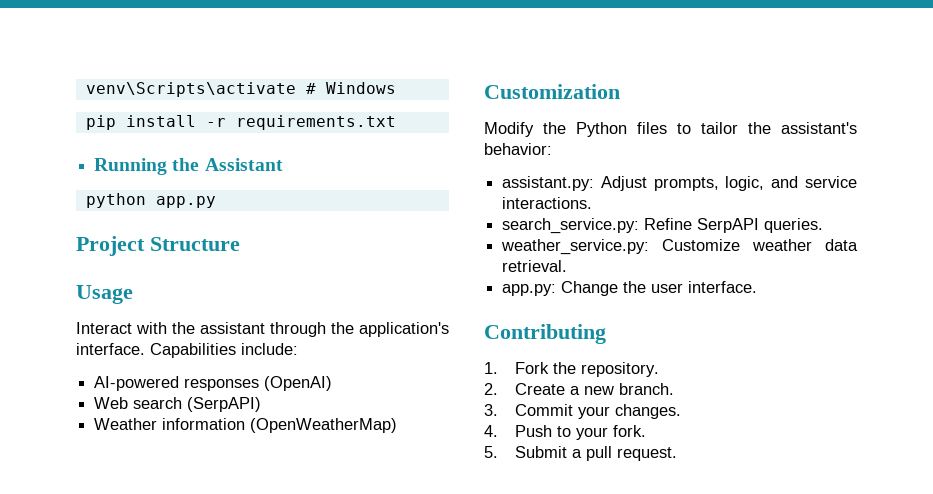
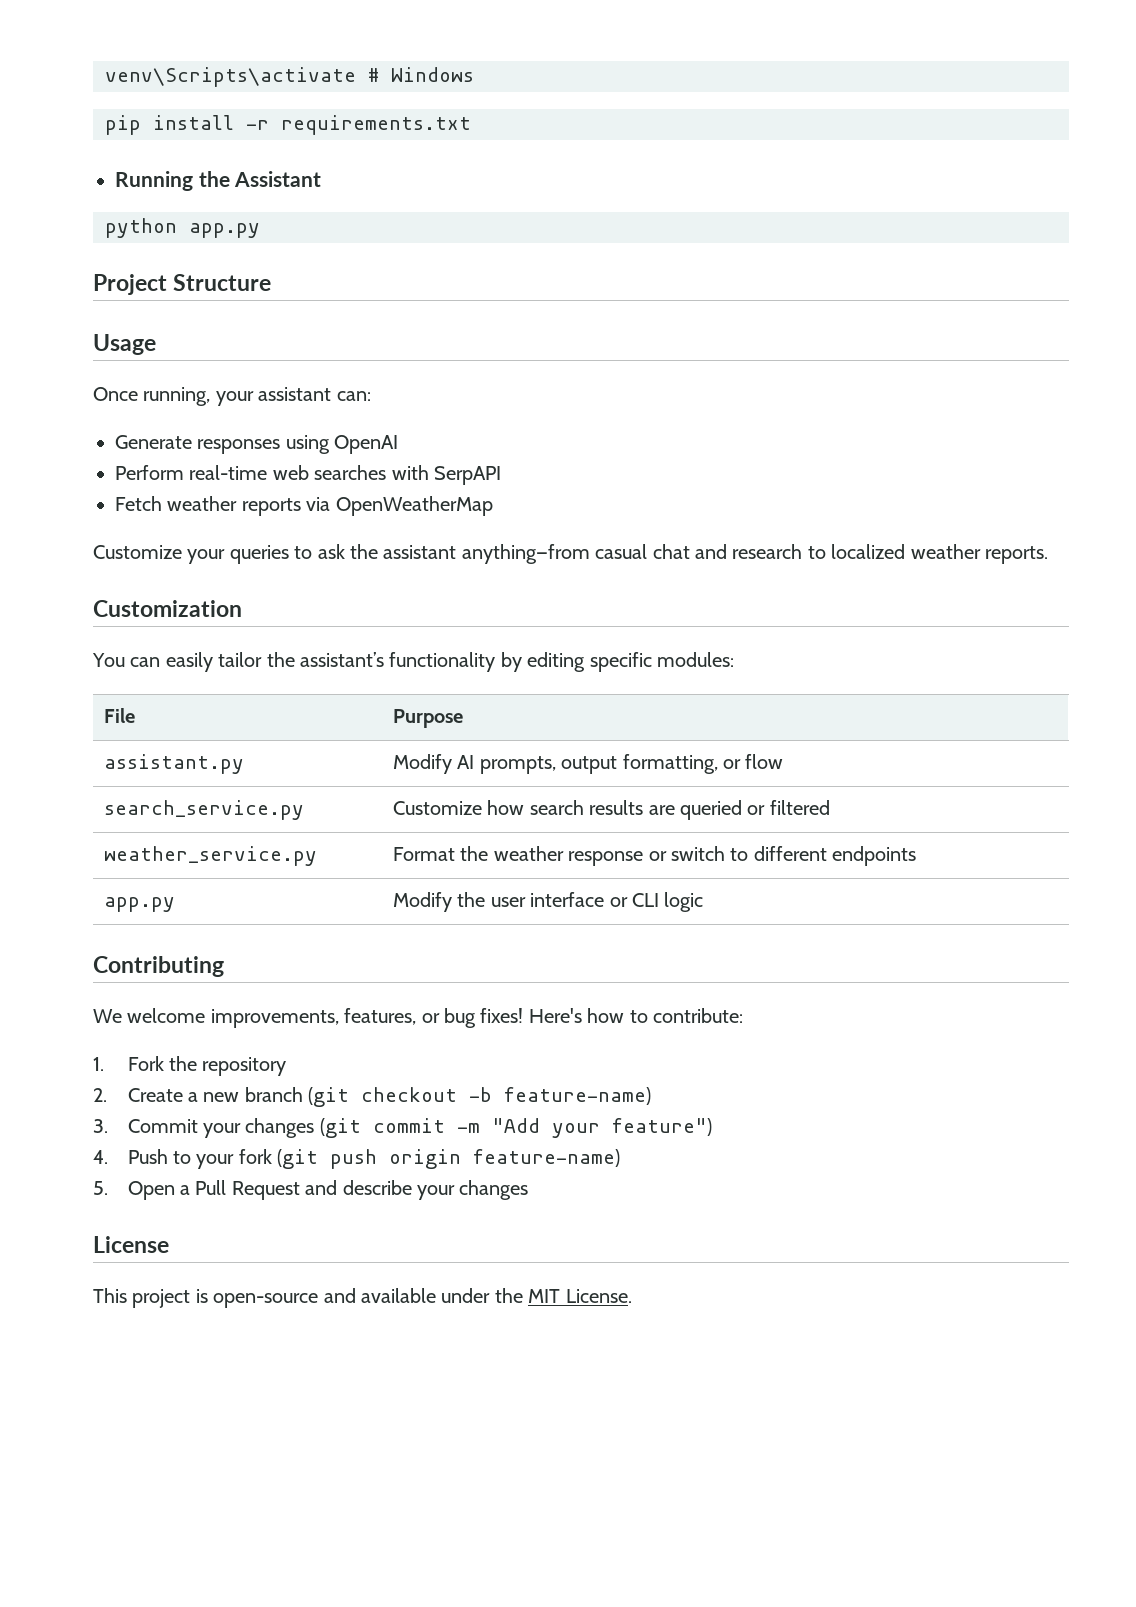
- Interact with the assistant through the application's interface. Capabilities include:
- AI-powered responses (OpenAI)
- Web search (SerpAPI)
- Weather information (OpenWeatherMap)
+ Once running, your assistant can:
+ Generate responses using OpenAI
+ Perform real-time web searches with SerpAPI
+ Fetch weather reports via OpenWeatherMap
+ Customize your queries to ask the assistant anything—from casual chat and research to localized weather reports.
  Customization
- Modify the Python files to tailor the assistant's behavior:
- assistant.py: Adjust prompts, logic, and service interactions.
- search_service.py: Refine SerpAPI queries.
- weather_service.py: Customize weather data retrieval.
- app.py: Change the user interface.
+ You can easily tailor the assistant’s functionality by editing specific modules:
+ File | Purpose
+ assistant.py | Modify AI prompts, output formatting, or flow
+ search_service.py | Customize how search results are queried or filtered
+ weather_service.py | Format the weather response or switch to different endpoints
+ app.py | Modify the user interface or CLI logic
  Contributing
+ We welcome improvements, features, or bug fixes! Here's how to contribute:
- 1. Fork the repository.
+ 1. Fork the repository
- 2. Create a new branch.
- 3. Commit your changes.
- 4. Push to your fork.
- 5. Submit a pull request.
+ 2. Create a new branch (git checkout -b feature-name)
+ 3. Commit your changes (git commit -m "Add your feature")
+ 4. Push to your fork (git push origin feature-name)
+ 5. Open a Pull Request and describe your changes
+ License
+ This project is open-source and available under the MIT License.

